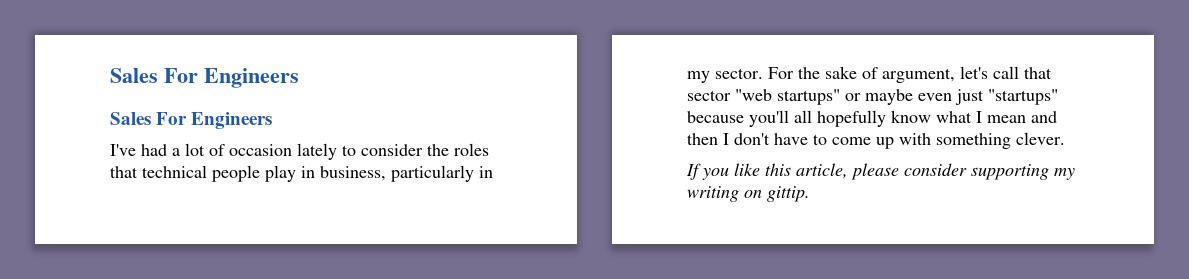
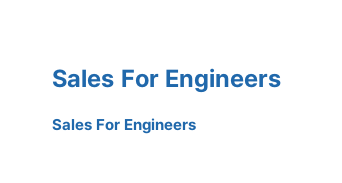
- I've had a lot of occasion lately to consider the roles that technical people play in business, particularly in my sector. For the sake of argument, let's call that sector "web startups" or maybe even just "startups" because you'll all hopefully know what I mean and then I don't have to come up with something clever.
- If you like this article, please consider supporting my writing on gittip.

